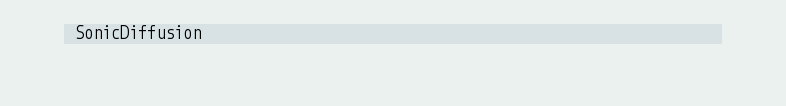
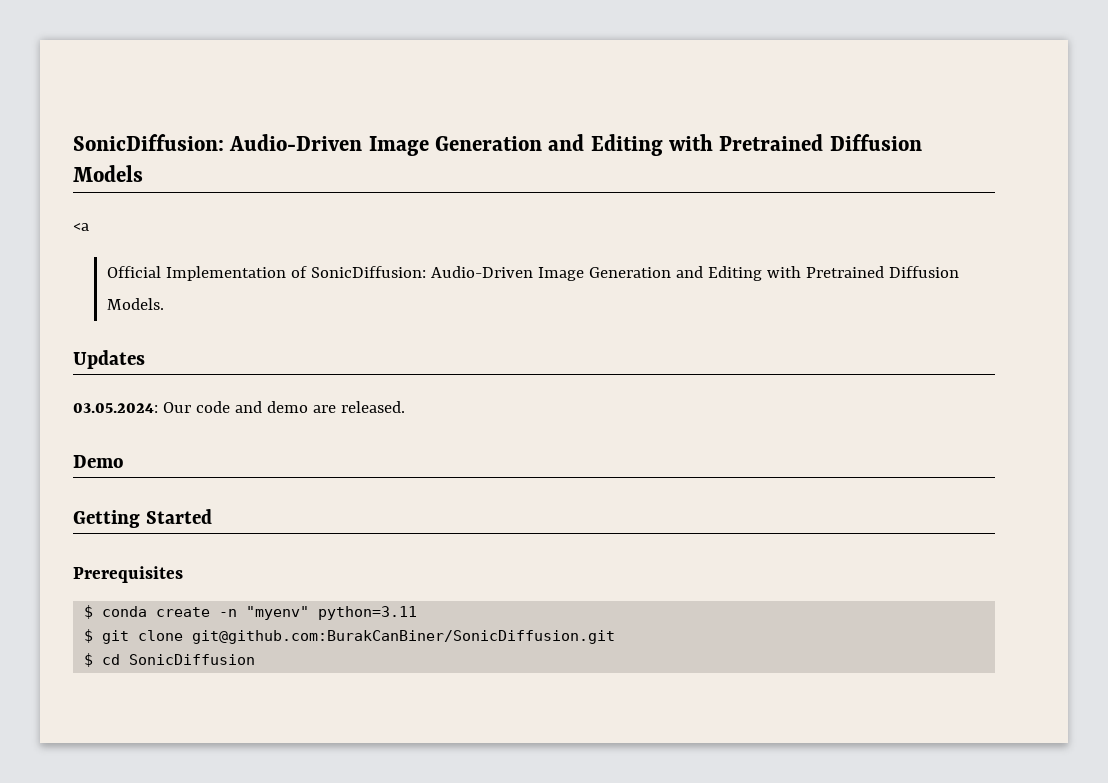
- SonicDiffusion
+ SonicDiffusion: Audio-Driven Image Generation and Editing with Pretrained Diffusion Models
+ <a
+ Official Implementation of SonicDiffusion: Audio-Driven Image Generation and Editing with Pretrained Diffusion Models.
+ Updates
+ 03.05.2024: Our code and demo are released.
+ Demo
+ Getting Started
+ Prerequisites
+ $ conda create -n "myenv" python=3.11
+ $ git clone git@github.com:BurakCanBiner/SonicDiffusion.git
+ $ cd SonicDiffusion

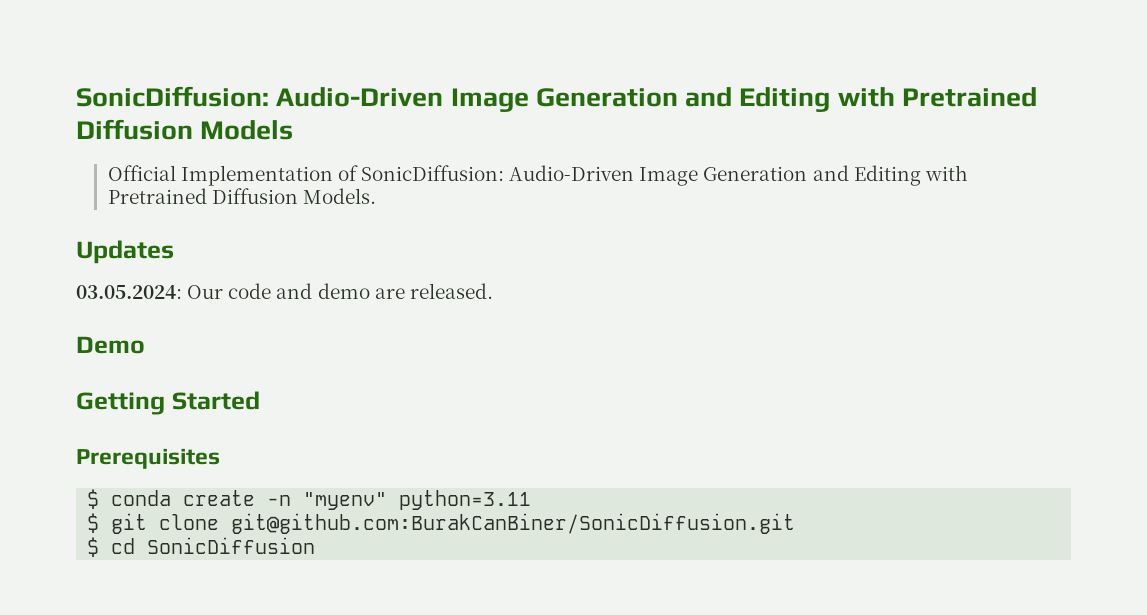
- <a

